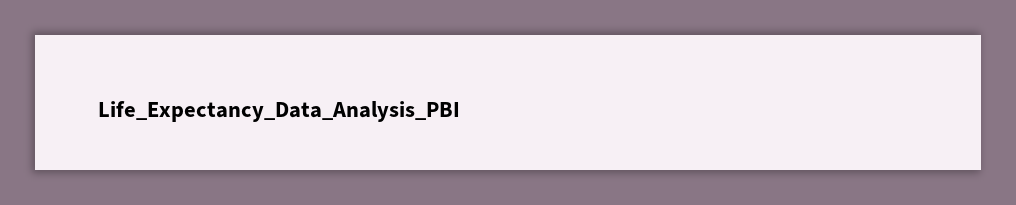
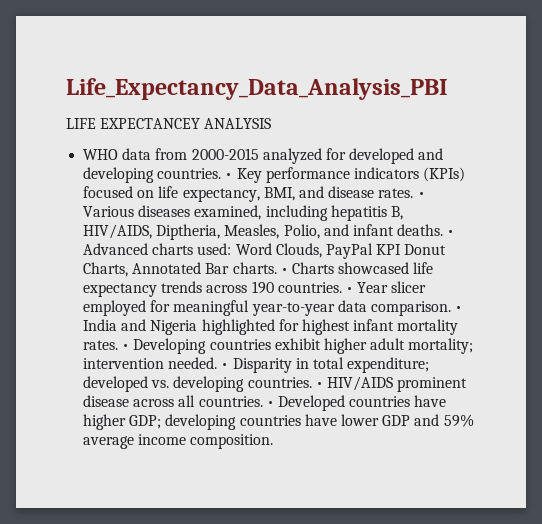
+ LIFE EXPECTANCEY ANALYSIS
+ WHO data from 2000-2015 analyzed for developed and developing countries. • Key performance indicators (KPIs) focused on life expectancy, BMI, and disease rates. • Various diseases examined, including hepatitis B, HIV/AIDS, Diptheria, Measles, Polio, and infant deaths. • Advanced charts used: Word Clouds, PayPal KPI Donut Charts, Annotated Bar charts. • Charts showcased life expectancy trends across 190 countries. • Year slicer employed for meaningful year-to-year data comparison. • India and Nigeria highlighted for highest infant mortality rates. • Developing countries exhibit higher adult mortality; intervention needed. • Disparity in total expenditure; developed vs. developing countries. • HIV/AIDS prominent disease across all countries. • Developed countries have higher GDP; developing countries have lower GDP and 59% average income composition.

